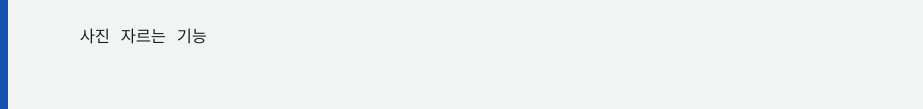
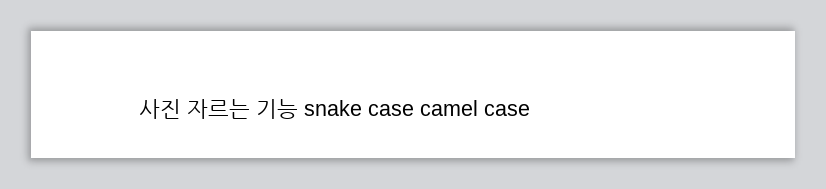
- 사진 자르는 기능
+ 사진 자르는 기능 snake case camel case

